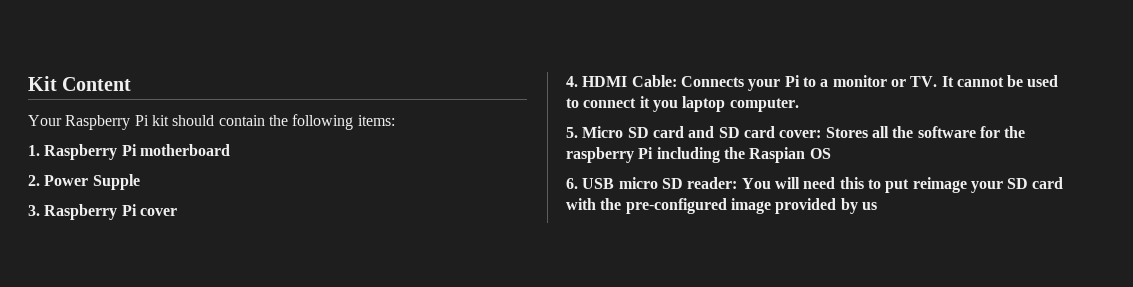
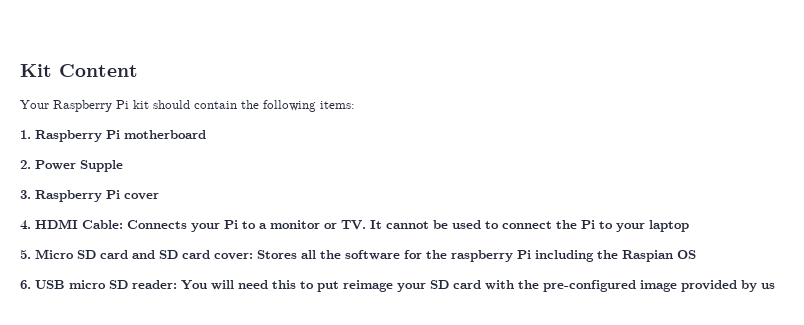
- 4. HDMI Cable: Connects your Pi to a monitor or TV. It cannot be used to connect it you laptop computer.
+ 4. HDMI Cable: Connects your Pi to a monitor or TV. It cannot be used to connect the Pi to your laptop

